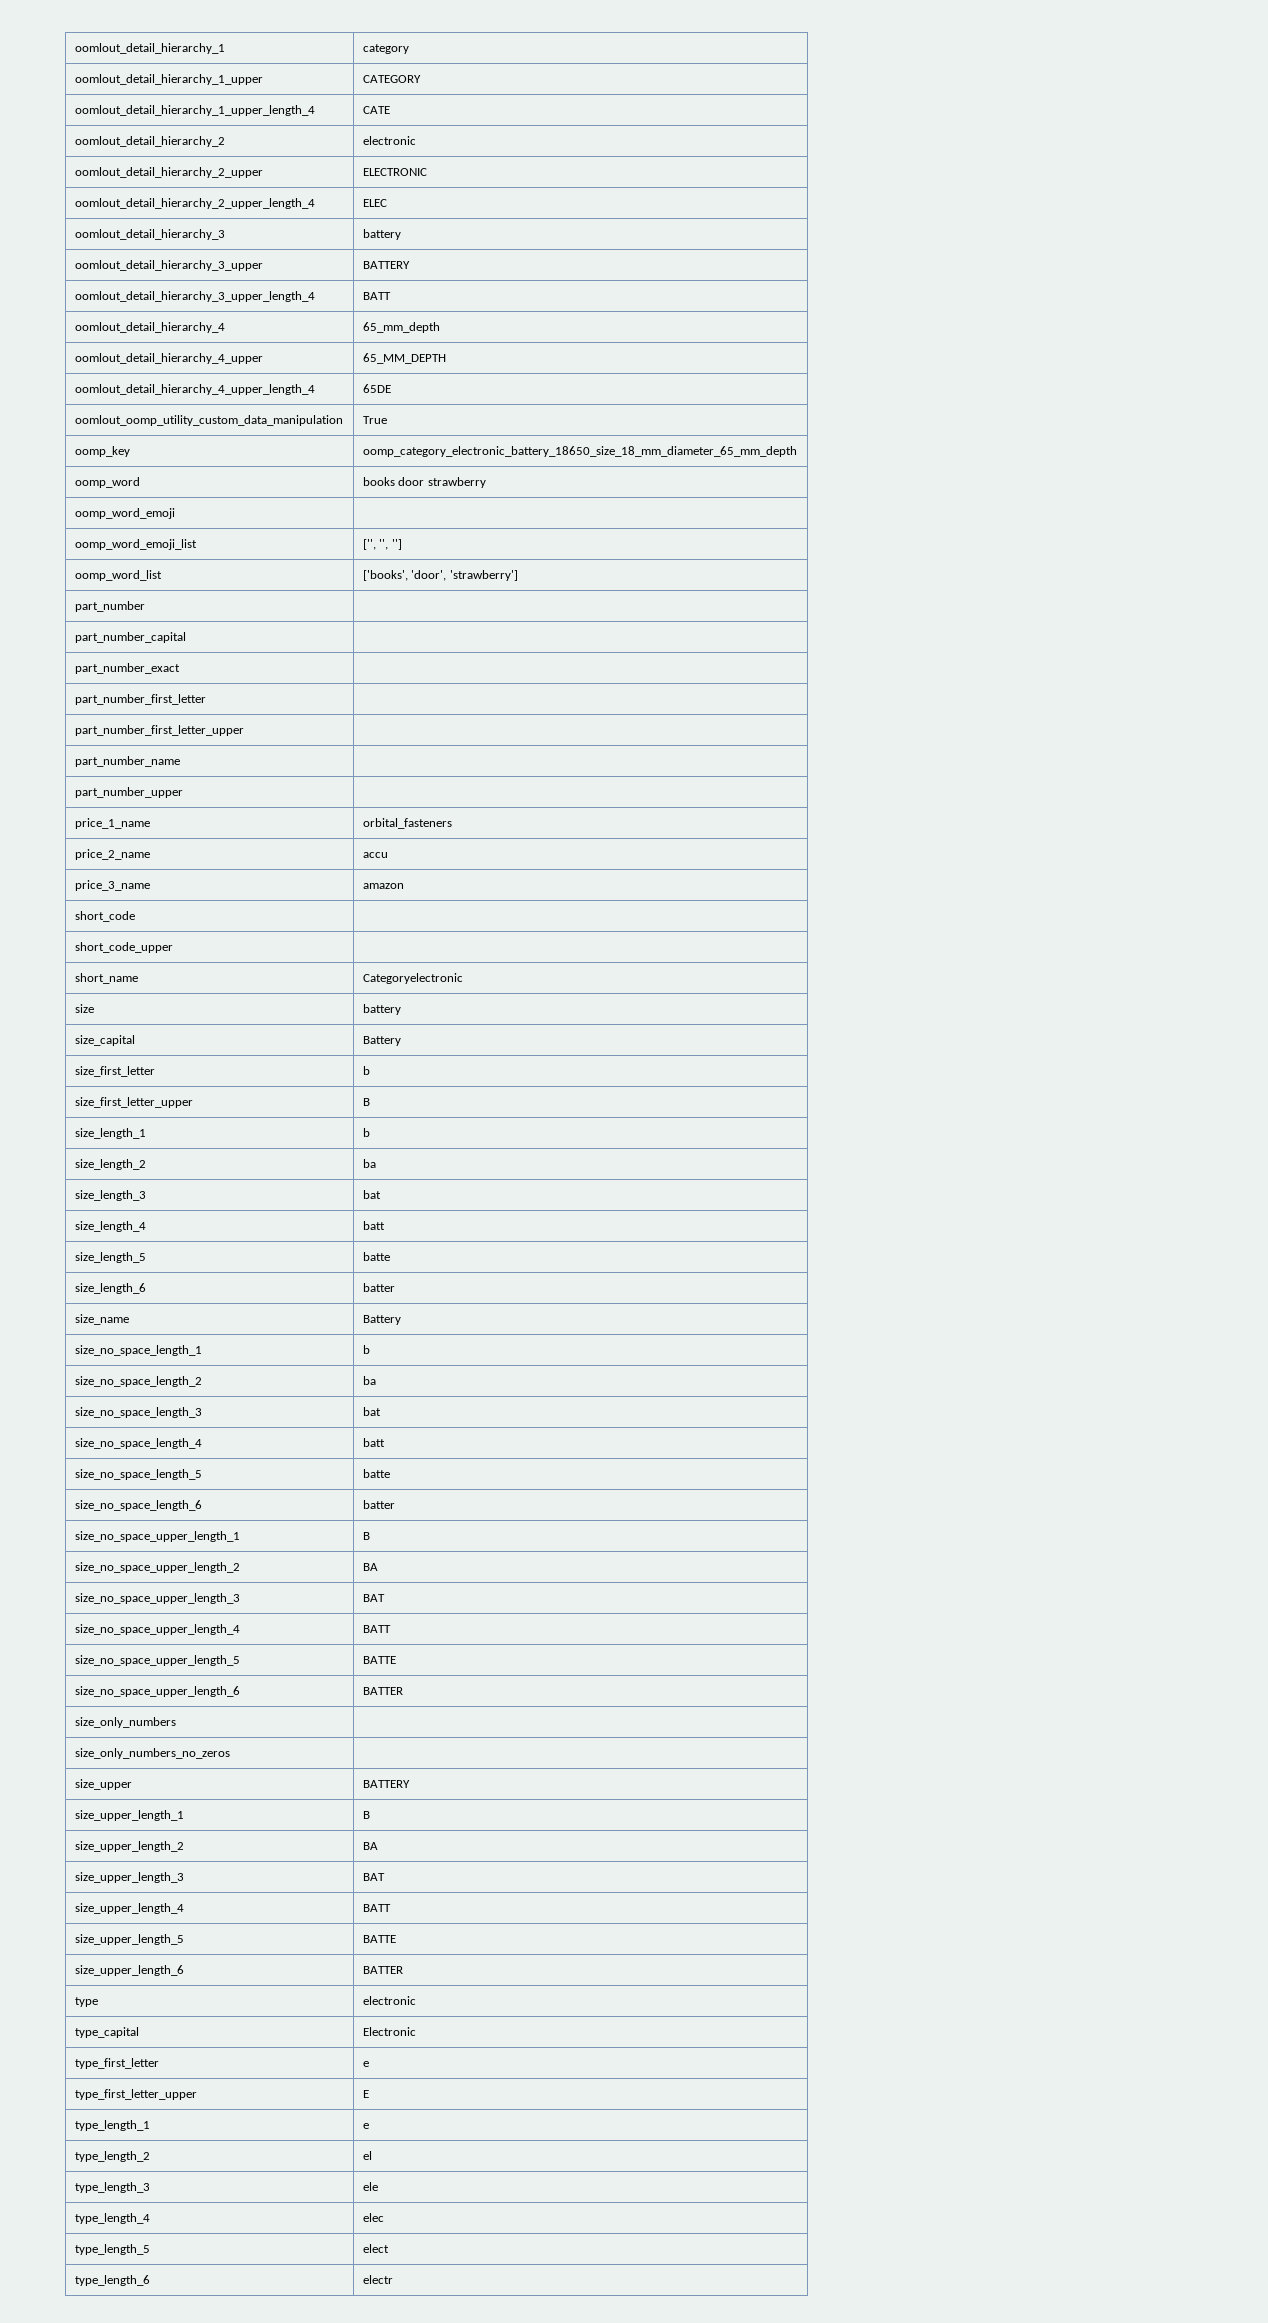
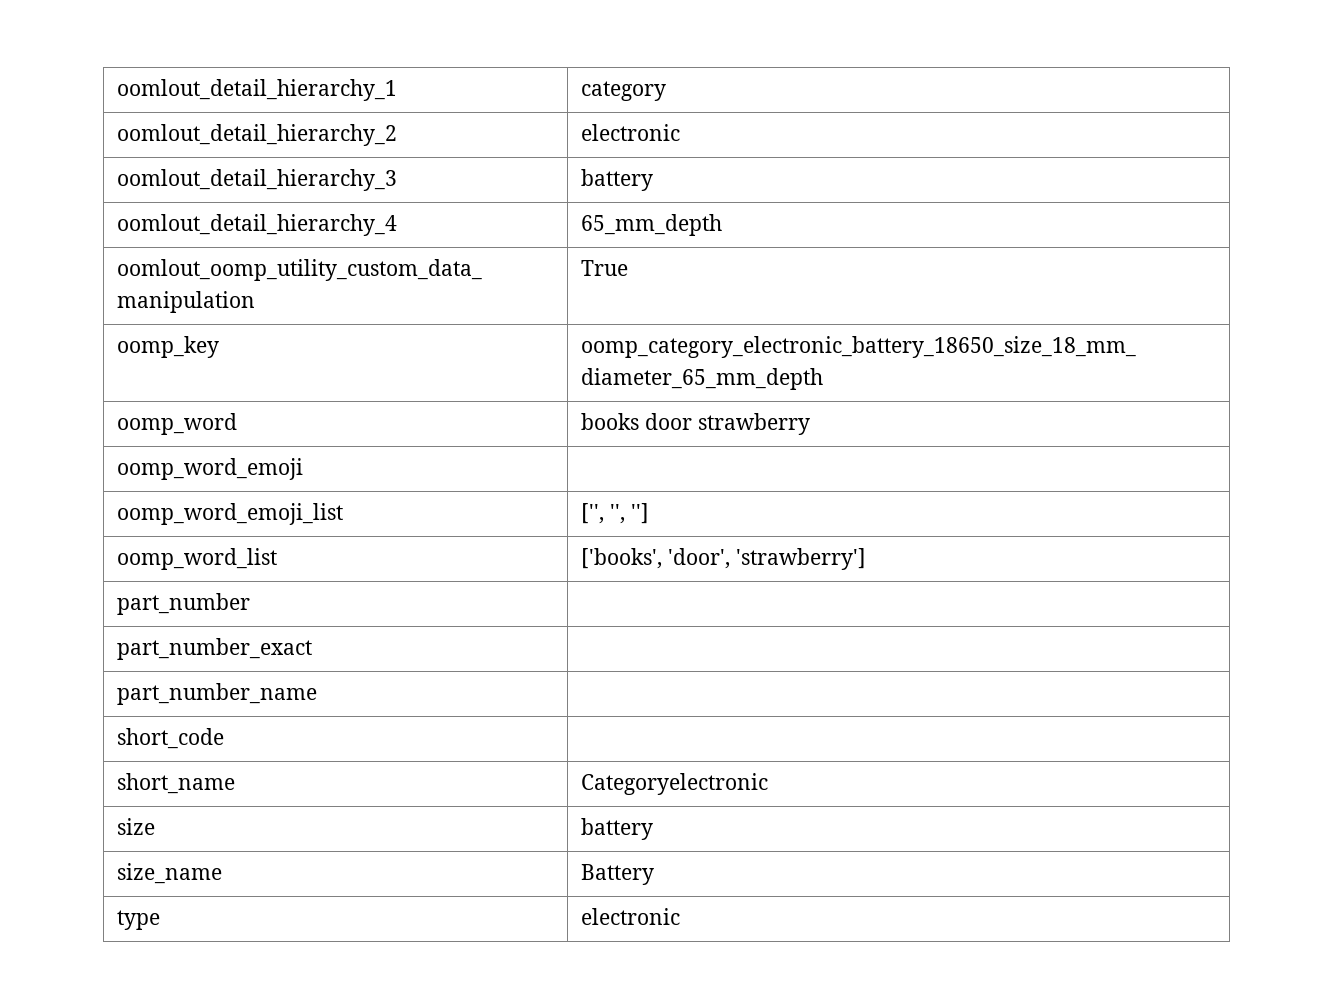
- oomlout_detail_hierarchy_1_upper | CATEGORY
- oomlout_detail_hierarchy_1_upper_length_4 | CATE
  oomlout_detail_hierarchy_2 | electronic
- oomlout_detail_hierarchy_2_upper | ELECTRONIC
- oomlout_detail_hierarchy_2_upper_length_4 | ELEC
  oomlout_detail_hierarchy_3 | battery
- oomlout_detail_hierarchy_3_upper | BATTERY
- oomlout_detail_hierarchy_3_upper_length_4 | BATT
  oomlout_detail_hierarchy_4 | 65_mm_depth
- oomlout_detail_hierarchy_4_upper | 65_MM_DEPTH
- oomlout_detail_hierarchy_4_upper_length_4 | 65DE
- part_number_capital |
- part_number_first_letter |
- part_number_first_letter_upper |
- part_number_upper |
- price_1_name | orbital_fasteners
- price_2_name | accu
- price_3_name | amazon
- short_code_upper |
- size_capital | Battery
- size_first_letter | b
- size_first_letter_upper | B
- size_length_1 | b
- size_length_2 | ba
- size_length_3 | bat
- size_length_4 | batt
- size_length_5 | batte
- size_length_6 | batter
  size_name | Battery
- size_no_space_length_1 | b
- size_no_space_length_2 | ba
- size_no_space_length_3 | bat
- size_no_space_length_4 | batt
- size_no_space_length_5 | batte
- size_no_space_length_6 | batter
- size_no_space_upper_length_1 | B
- size_no_space_upper_length_2 | BA
- size_no_space_upper_length_3 | BAT
- size_no_space_upper_length_4 | BATT
- size_no_space_upper_length_5 | BATTE
- size_no_space_upper_length_6 | BATTER
- size_only_numbers |
- size_only_numbers_no_zeros |
- size_upper | BATTERY
- size_upper_length_1 | B
- size_upper_length_2 | BA
- size_upper_length_3 | BAT
- size_upper_length_4 | BATT
- size_upper_length_5 | BATTE
- size_upper_length_6 | BATTER
  type | electronic
- type_capital | Electronic
- type_first_letter | e
- type_first_letter_upper | E
- type_length_1 | e
- type_length_2 | el
- type_length_3 | ele
- type_length_4 | elec
- type_length_5 | elect
- type_length_6 | electr

